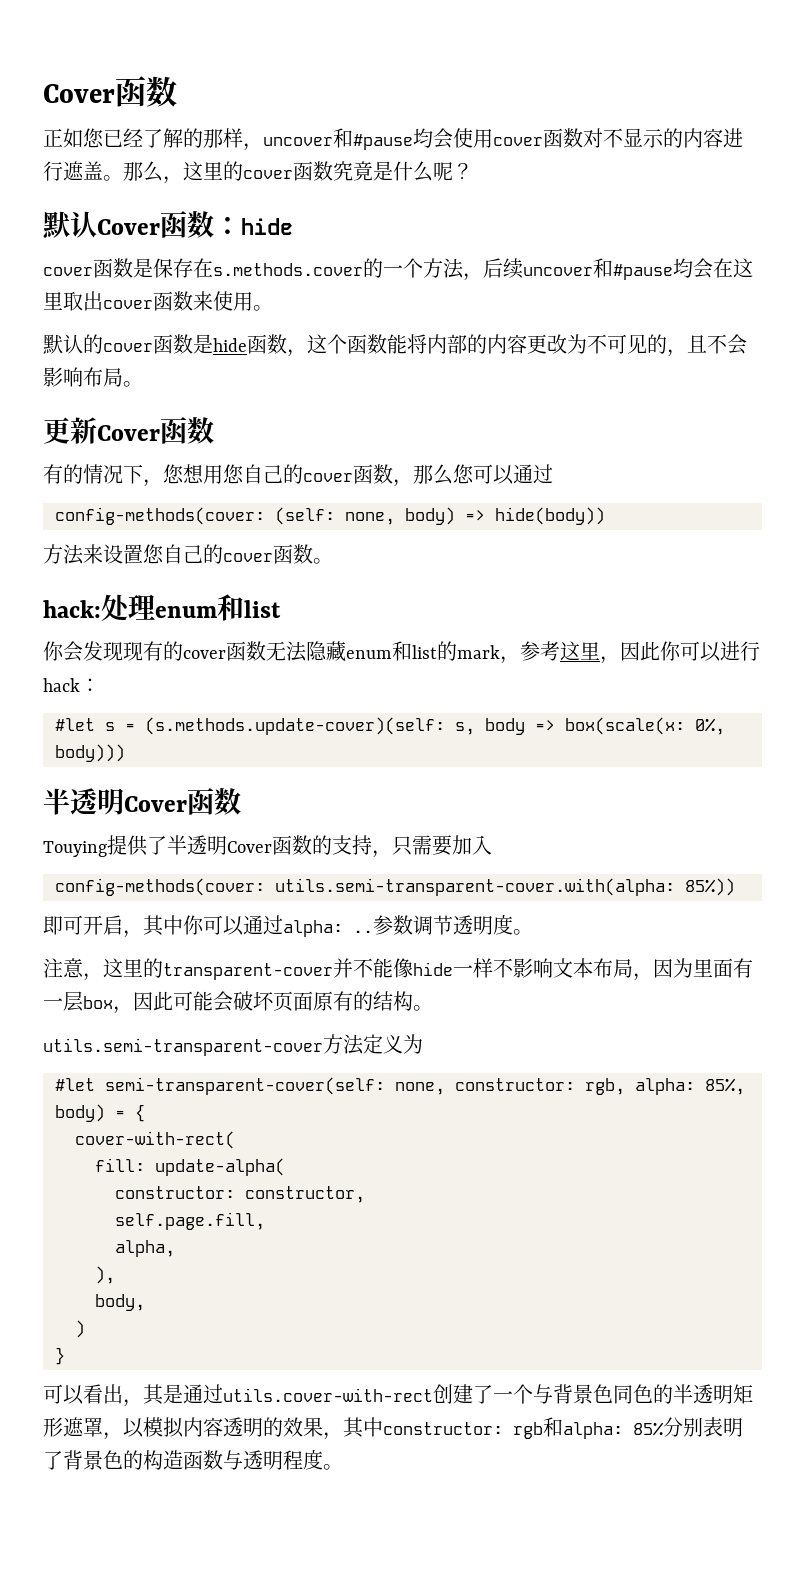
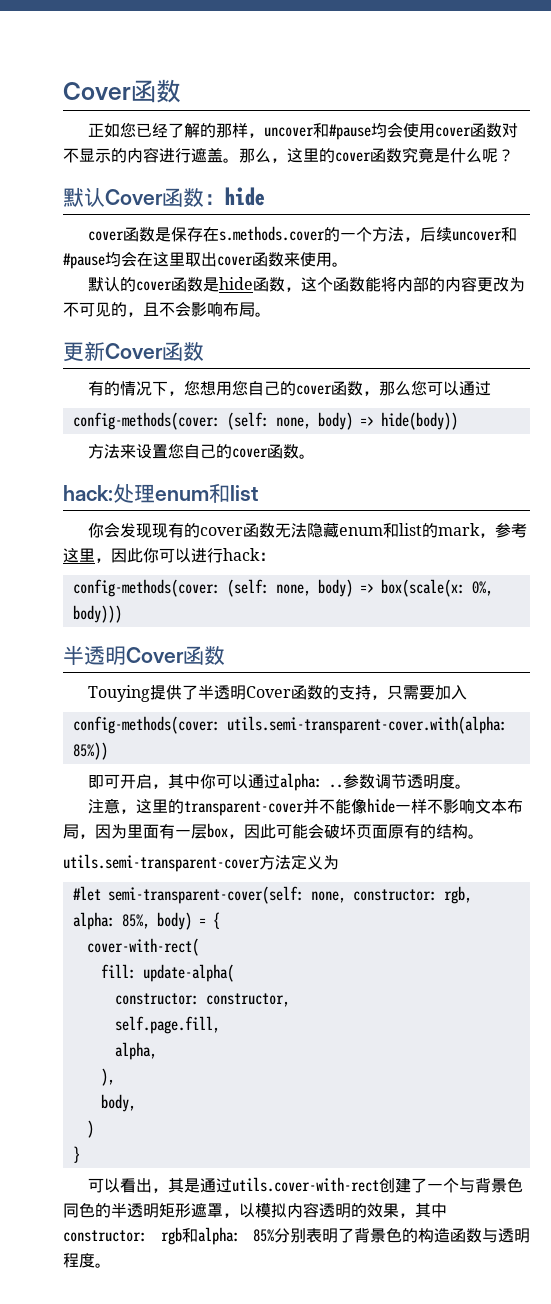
- #let s = (s.methods.update-cover)(self: s, body => box(scale(x: 0%, body)))
+ config-methods(cover: (self: none, body) => box(scale(x: 0%, body)))

